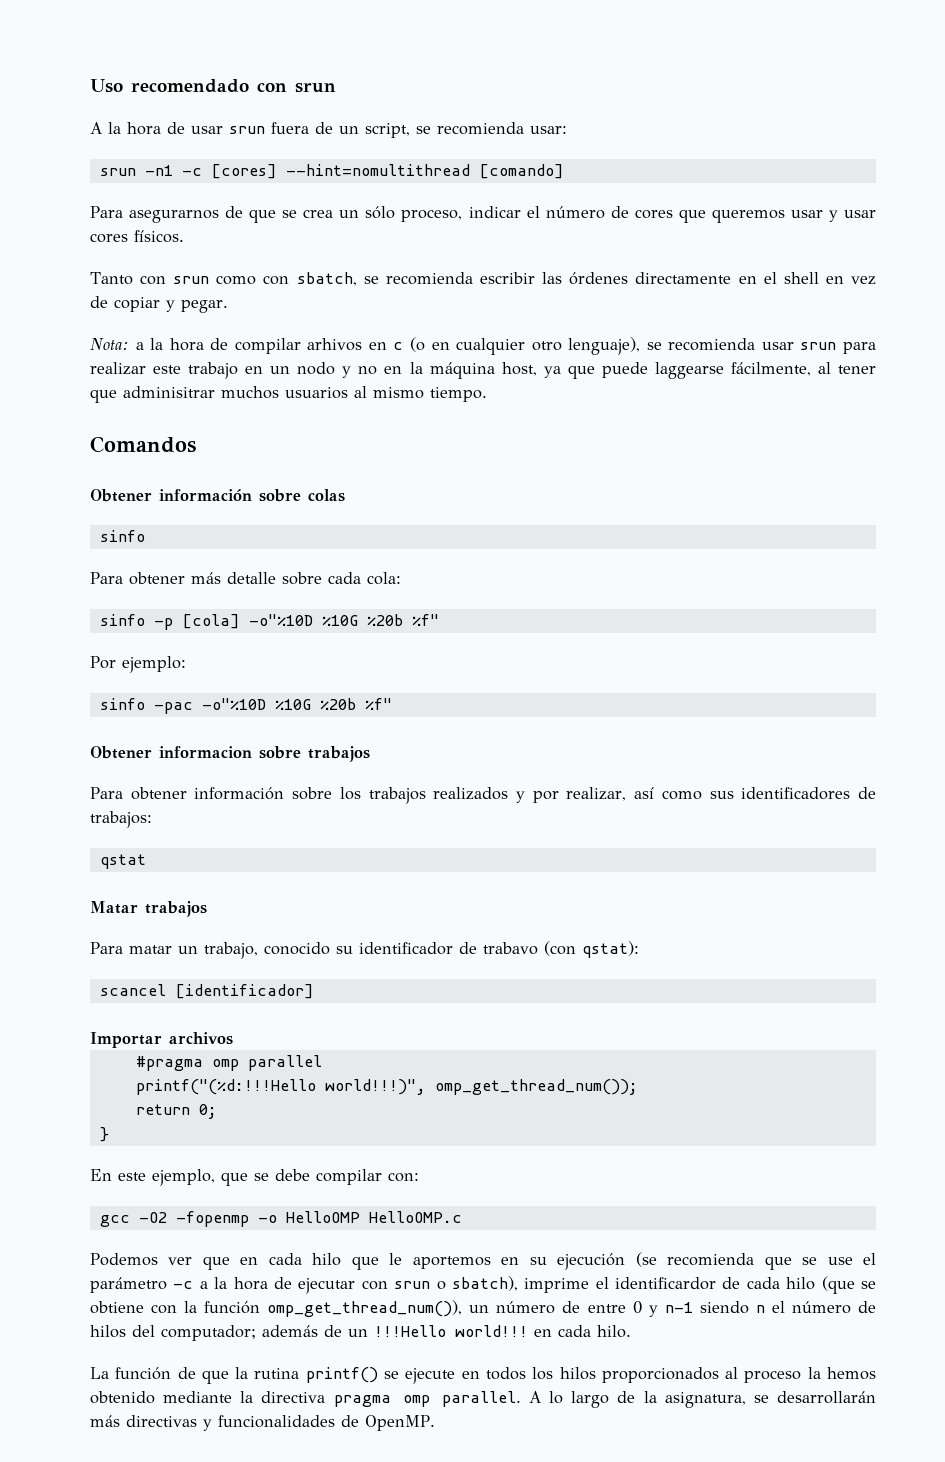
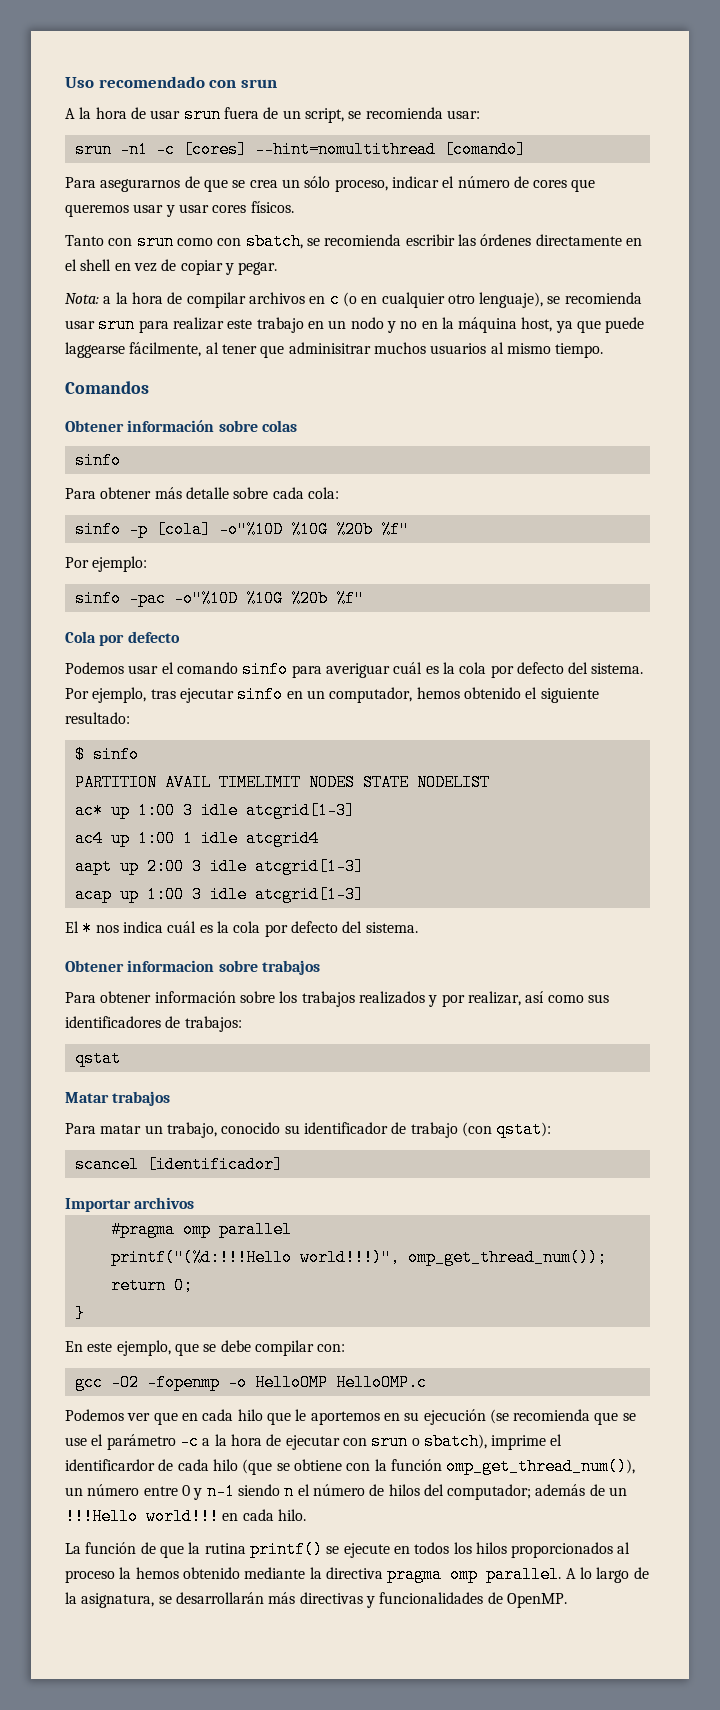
- Nota: a la hora de compilar arhivos en c (o en cualquier otro lenguaje), se recomienda usar srun para realizar este trabajo en un nodo y no en la máquina host, ya que puede laggearse fácilmente, al tener que adminisitrar muchos usuarios al mismo tiempo.
+ Nota: a la hora de compilar archivos en c (o en cualquier otro lenguaje), se recomienda usar srun para realizar este trabajo en un nodo y no en la máquina host, ya que puede laggearse fácilmente, al tener que adminisitrar muchos usuarios al mismo tiempo.
+ Cola por defecto
+ Podemos usar el comando sinfo para averiguar cuál es la cola por defecto del sistema. Por ejemplo, tras ejecutar sinfo en un computador, hemos obtenido el siguiente resultado:
+ $ sinfo
+ PARTITION AVAIL TIMELIMIT NODES STATE NODELIST
+ ac* up 1:00 3 idle atcgrid[1-3]
+ ac4 up 1:00 1 idle atcgrid4
+ aapt up 2:00 3 idle atcgrid[1-3]
+ acap up 1:00 3 idle atcgrid[1-3]
+ El * nos indica cuál es la cola por defecto del sistema.
- Para matar un trabajo, conocido su identificador de trabavo (con qstat):
+ Para matar un trabajo, conocido su identificador de trabajo (con qstat):
- Podemos ver que en cada hilo que le aportemos en su ejecución (se recomienda que se use el parámetro -c a la hora de ejecutar con srun o sbatch), imprime el identificardor de cada hilo (que se obtiene con la función omp_get_thread_num()), un número de entre 0 y n-1 siendo n el número de hilos del computador;
+ Podemos ver que en cada hilo que le aportemos en su ejecución (se recomienda que se use el parámetro -c a la hora de ejecutar con srun o sbatch), imprime el identificardor de cada hilo (que se obtiene con la función omp_get_thread_num()), un número entre 0 y n-1 siendo n el número de hilos del computador;

